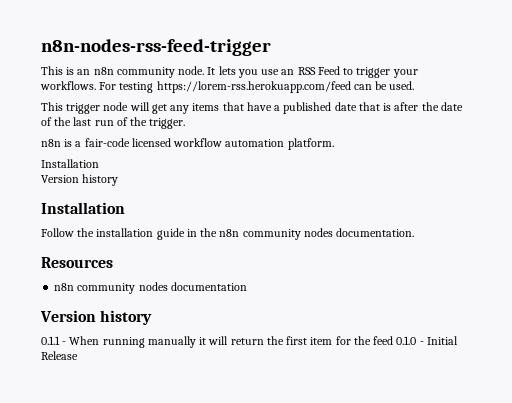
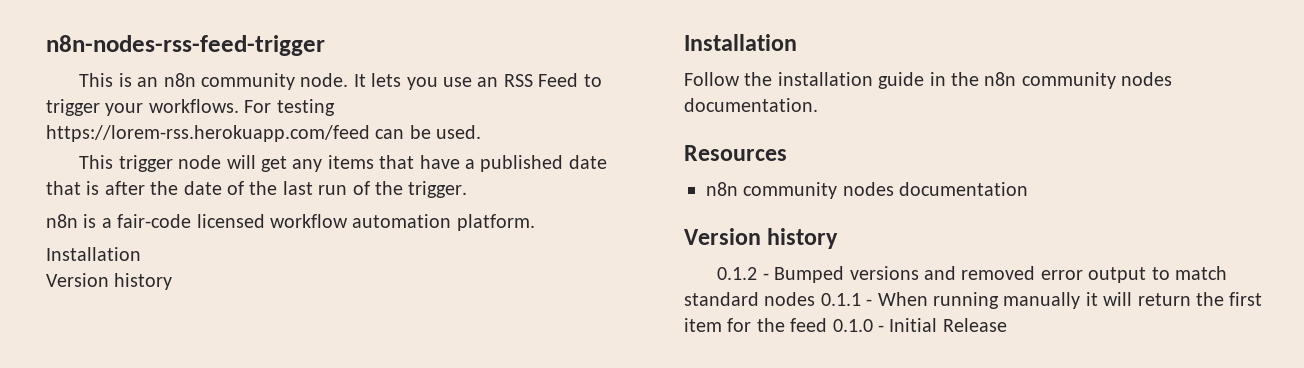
- 0.1.1 - When running manually it will return the first item for the feed 0.1.0 - Initial Release
+ 0.1.2 - Bumped versions and removed error output to match standard nodes 0.1.1 - When running manually it will return the first item for the feed 0.1.0 - Initial Release

